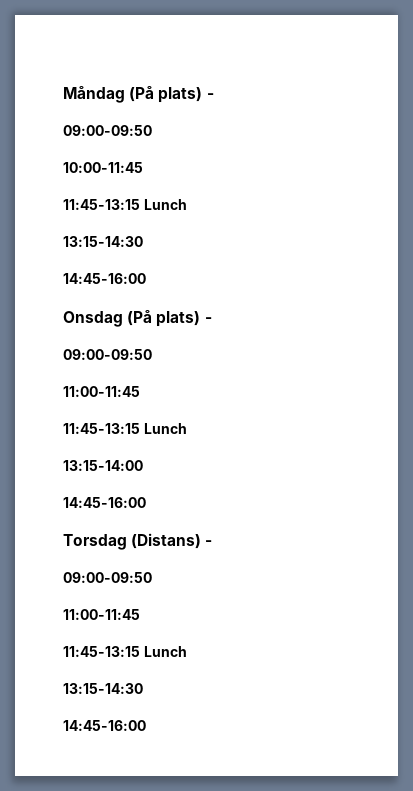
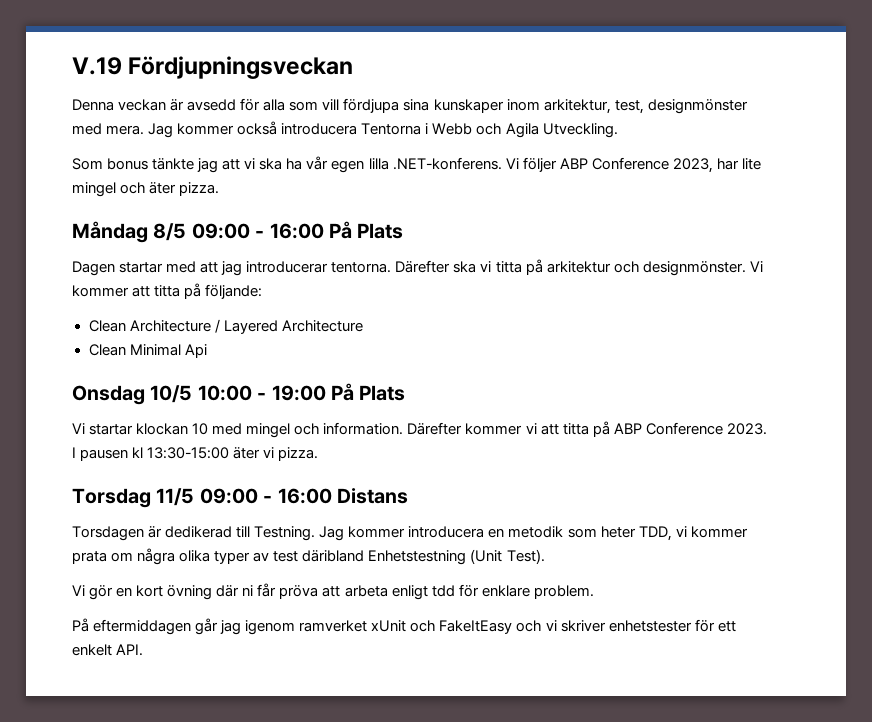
- Måndag (På plats) -
- 09:00-09:50
- 10:00-11:45
- 11:45-13:15 Lunch
- 13:15-14:30
- 14:45-16:00
+ V.19 Fördjupningsveckan
+ Denna veckan är avsedd för alla som vill fördjupa sina kunskaper inom arkitektur, test, designmönster med mera. Jag kommer också introducera Tentorna i Webb och Agila Utveckling.
+ Som bonus tänkte jag att vi ska ha vår egen lilla .NET-konferens. Vi följer ABP Conference 2023, har lite mingel och äter pizza.
+ Måndag 8/5 09:00 - 16:00 På Plats
+ Dagen startar med att jag introducerar tentorna. Därefter ska vi titta på arkitektur och designmönster. Vi kommer att titta på följande:
+ Clean Architecture / Layered Architecture
+ Clean Minimal Api
- Onsdag (På plats) -
- 09:00-09:50
- 11:00-11:45
- 11:45-13:15 Lunch
- 13:15-14:00
- 14:45-16:00
+ Onsdag 10/5 10:00 - 19:00 På Plats
+ Vi startar klockan 10 med mingel och information. Därefter kommer vi att titta på ABP Conference 2023. I pausen kl 13:30-15:00 äter vi pizza.
- Torsdag (Distans) -
- 09:00-09:50
- 11:00-11:45
- 11:45-13:15 Lunch
- 13:15-14:30
- 14:45-16:00
+ Torsdag 11/5 09:00 - 16:00 Distans
+ Torsdagen är dedikerad till Testning. Jag kommer introducera en metodik som heter TDD, vi kommer prata om några olika typer av test däribland Enhetstestning (Unit Test).
+ Vi gör en kort övning där ni får pröva att arbeta enligt tdd för enklare problem.
+ På eftermiddagen går jag igenom ramverket xUnit och FakeItEasy och vi skriver enhetstester för ett enkelt API.

